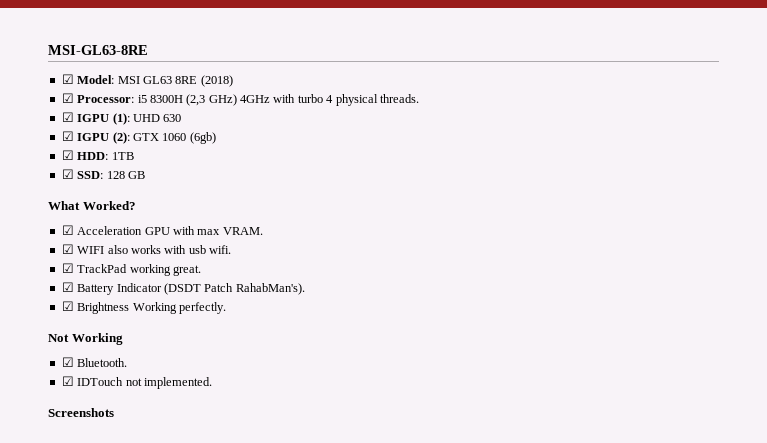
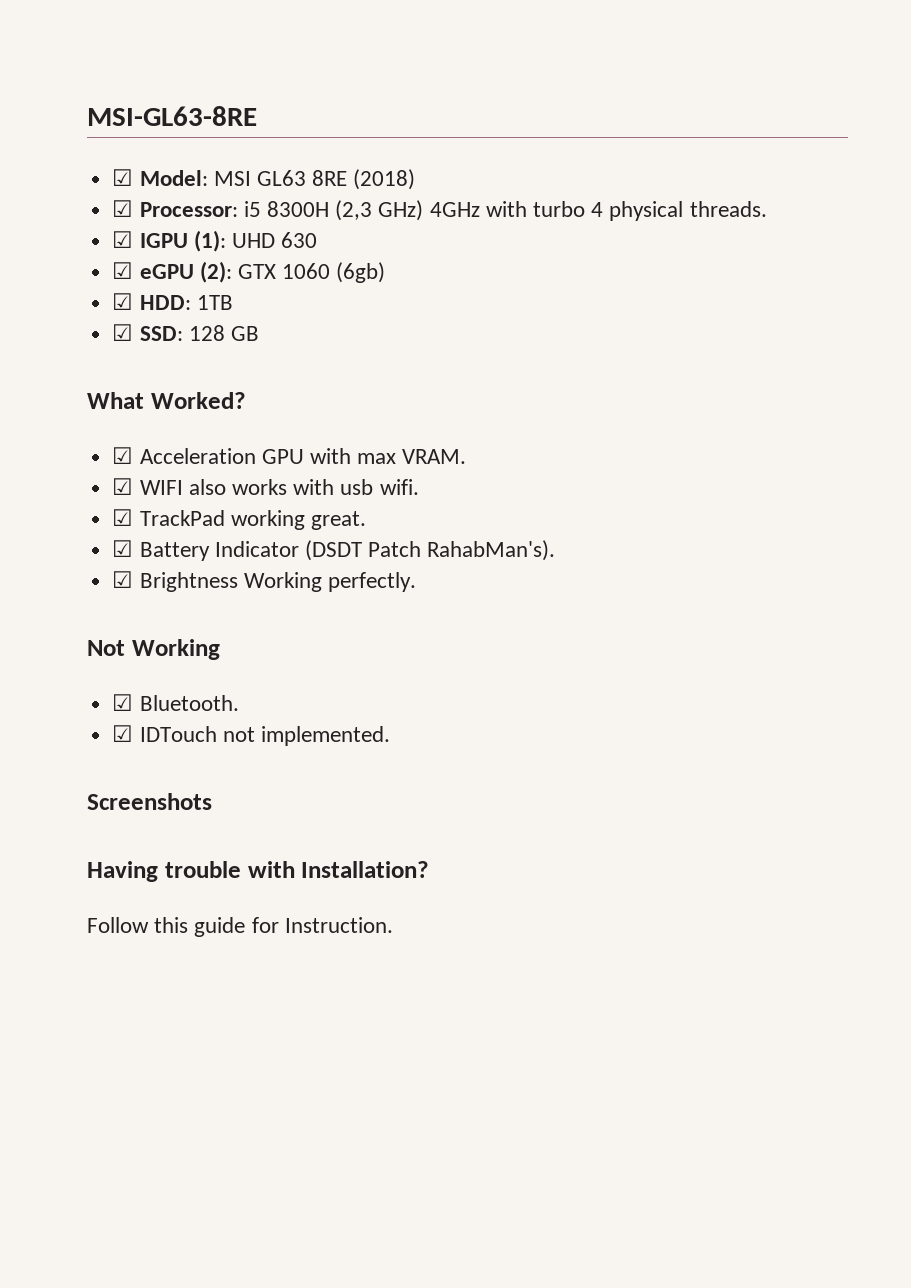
- ☑ IGPU (2): GTX 1060 (6gb)
+ ☑ eGPU (2): GTX 1060 (6gb)
+ Having trouble with Installation?
+ Follow this guide for Instruction.

